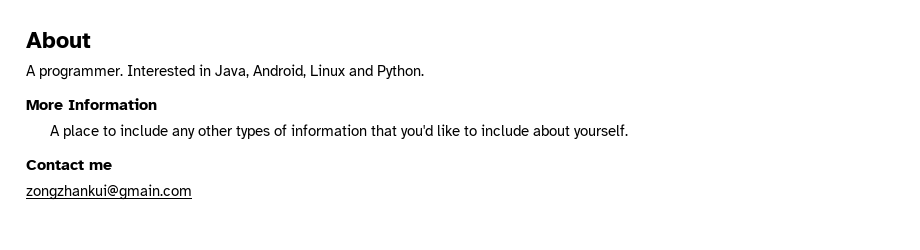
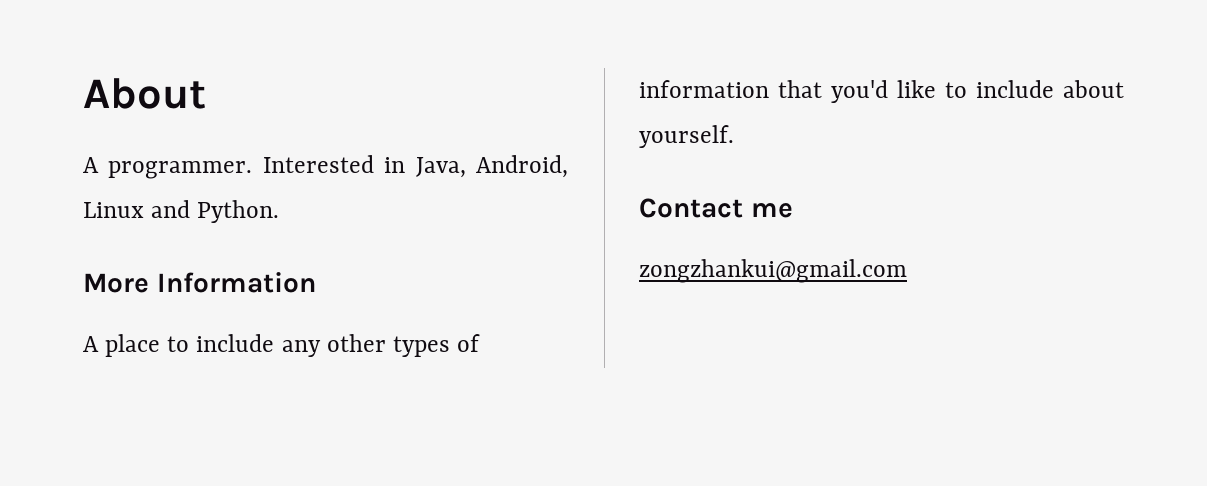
- zongzhankui@gmain.com
+ zongzhankui@gmail.com

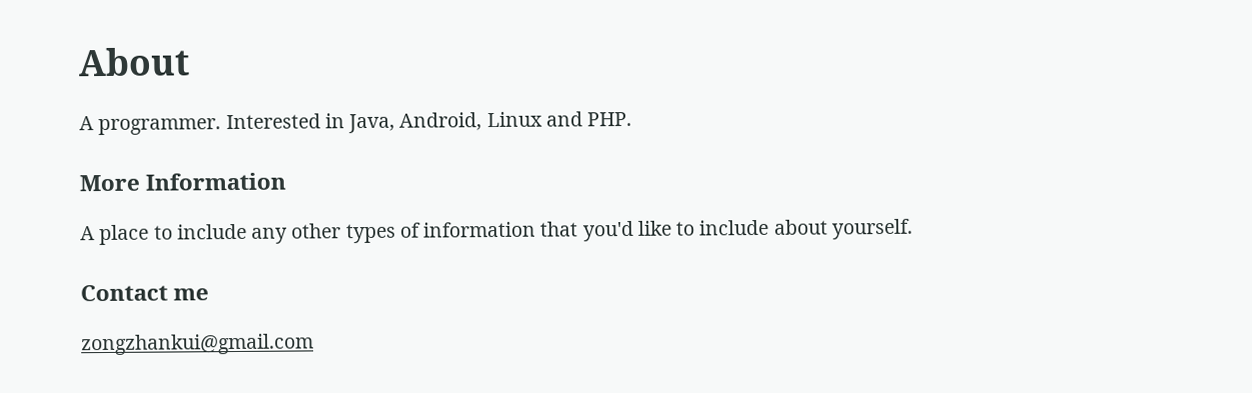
- Interested in Java, Android, Linux and Python.
+ Interested in Java, Android, Linux and PHP.

